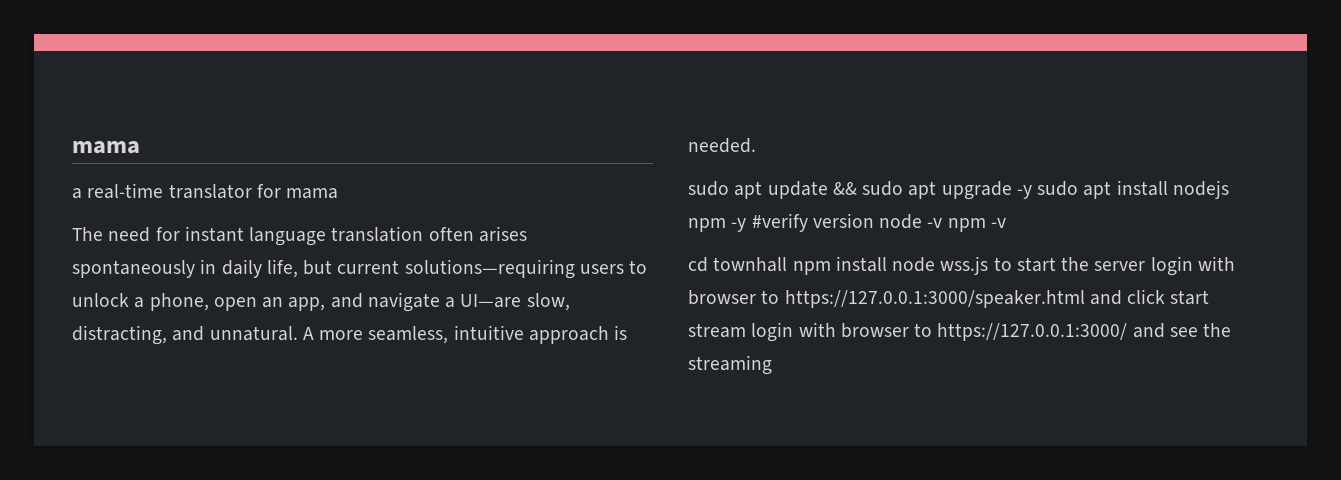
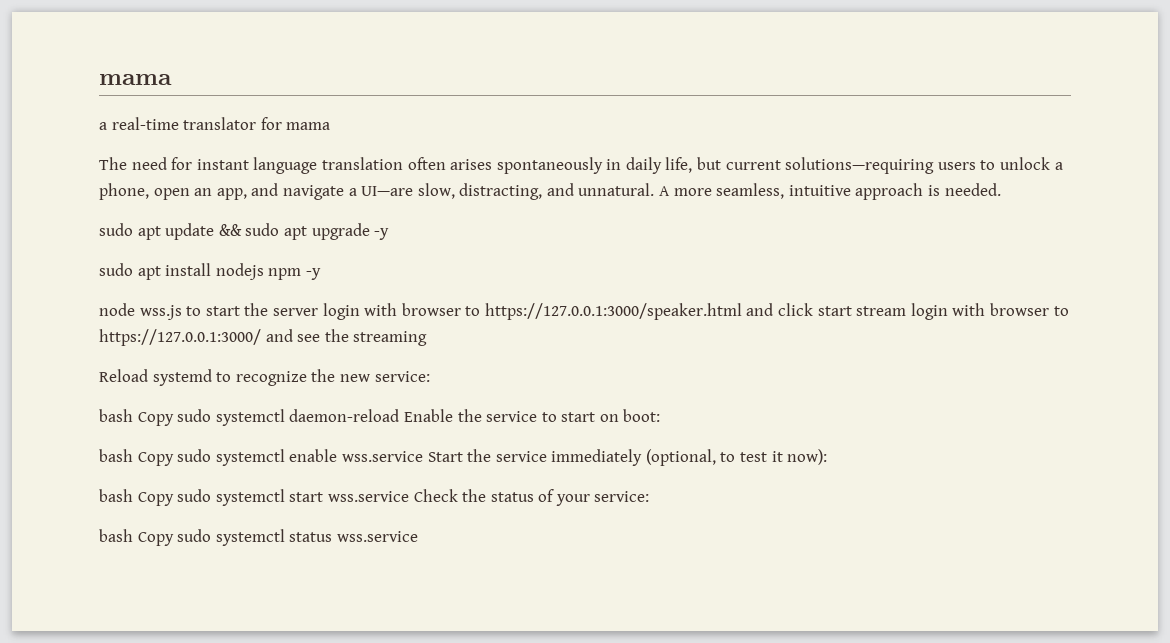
- sudo apt update && sudo apt upgrade -y sudo apt install nodejs npm -y #verify version node -v npm -v
- cd townhall npm install node wss.js to start the server login with browser to https://127.0.0.1:3000/speaker.html and click start stream login with browser to https://127.0.0.1:3000/ and see the streaming
+ sudo apt update && sudo apt upgrade -y
+ sudo apt install nodejs npm -y
+ node wss.js to start the server login with browser to https://127.0.0.1:3000/speaker.html and click start stream login with browser to https://127.0.0.1:3000/ and see the streaming
+ Reload systemd to recognize the new service:
+ bash Copy sudo systemctl daemon-reload Enable the service to start on boot:
+ bash Copy sudo systemctl enable wss.service Start the service immediately (optional, to test it now):
+ bash Copy sudo systemctl start wss.service Check the status of your service:
+ bash Copy sudo systemctl status wss.service

